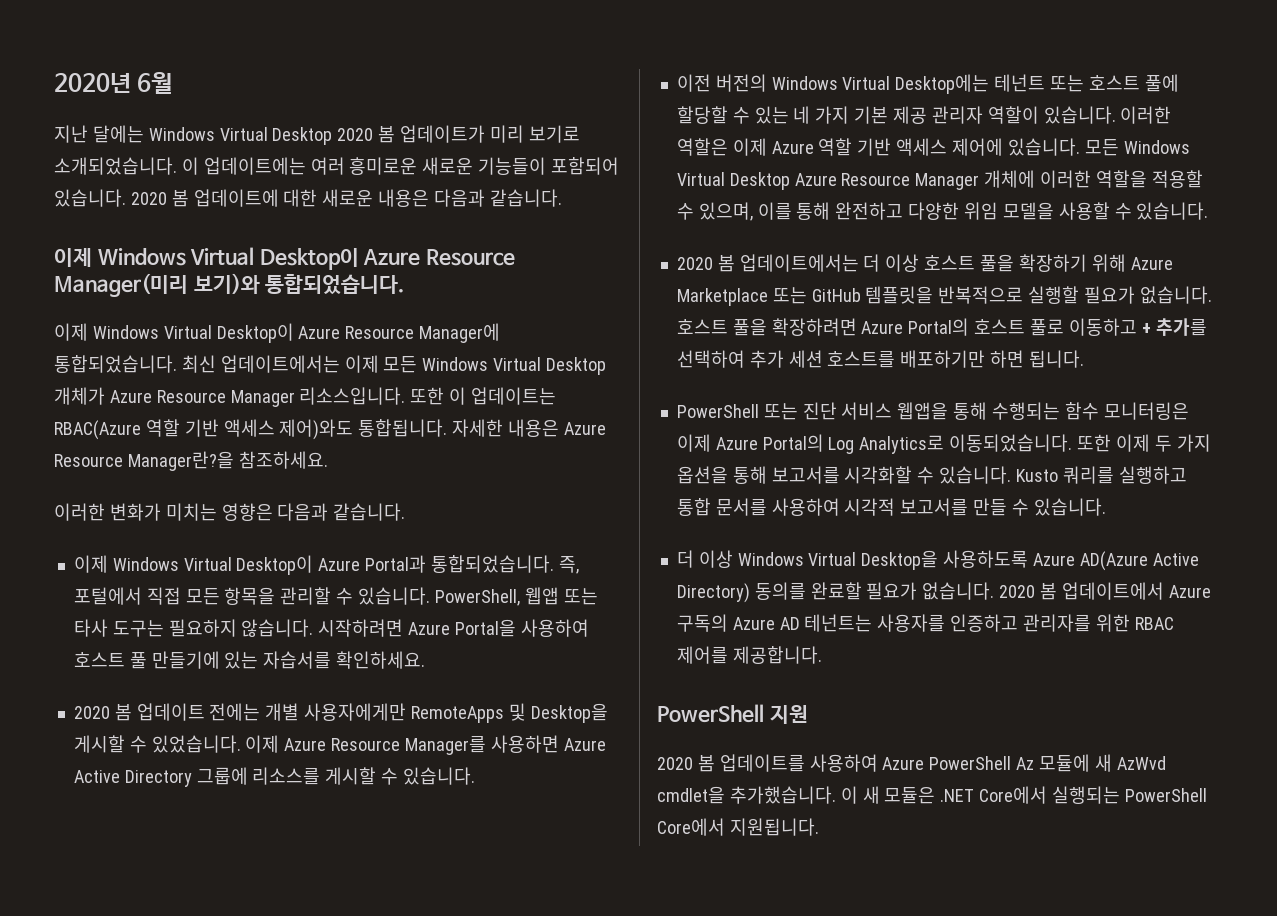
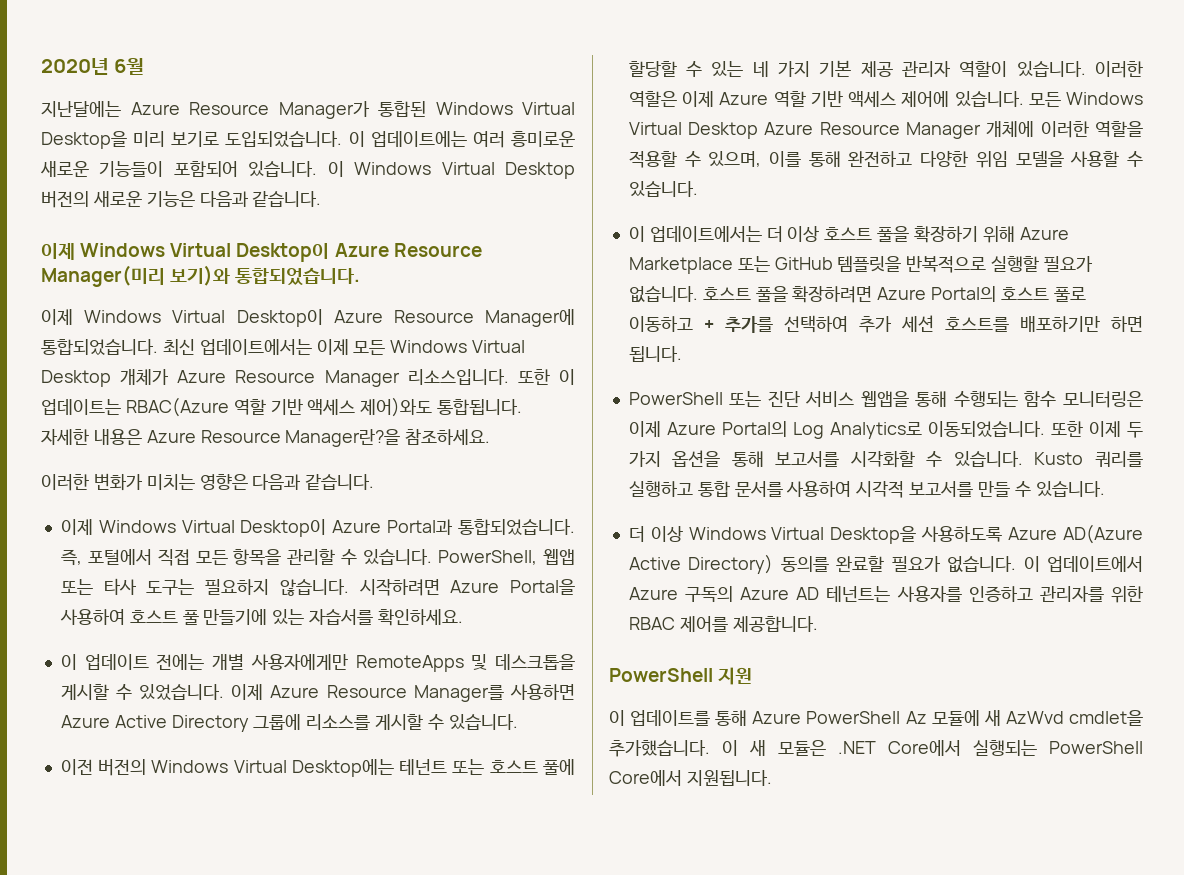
- 지난 달에는 Windows Virtual Desktop 2020 봄 업데이트가 미리 보기로 소개되었습니다.
+ 지난달에는 Azure Resource Manager가 통합된 Windows Virtual Desktop을 미리 보기로 도입되었습니다.
- 2020 봄 업데이트에 대한 새로운 내용은 다음과 같습니다.
+ 이 Windows Virtual Desktop 버전의 새로운 기능은 다음과 같습니다.
- 2020 봄 업데이트 전에는 개별 사용자에게만 RemoteApps 및 Desktop을 게시할 수 있었습니다.
+ 이 업데이트 전에는 개별 사용자에게만 RemoteApps 및 데스크톱을 게시할 수 있었습니다.
- 2020 봄 업데이트에서는 더 이상 호스트 풀을 확장하기 위해 Azure Marketplace 또는 GitHub 템플릿을 반복적으로 실행할 필요가 없습니다.
+ 이 업데이트에서는 더 이상 호스트 풀을 확장하기 위해 Azure Marketplace 또는 GitHub 템플릿을 반복적으로 실행할 필요가 없습니다.
- 2020 봄 업데이트에서 Azure 구독의 Azure AD 테넌트는 사용자를 인증하고 관리자를 위한 RBAC 제어를 제공합니다.
+ 이 업데이트에서 Azure 구독의 Azure AD 테넌트는 사용자를 인증하고 관리자를 위한 RBAC 제어를 제공합니다.
- 2020 봄 업데이트를 사용하여 Azure PowerShell Az 모듈에 새 AzWvd cmdlet을 추가했습니다.
+ 이 업데이트를 통해 Azure PowerShell Az 모듈에 새 AzWvd cmdlet을 추가했습니다.

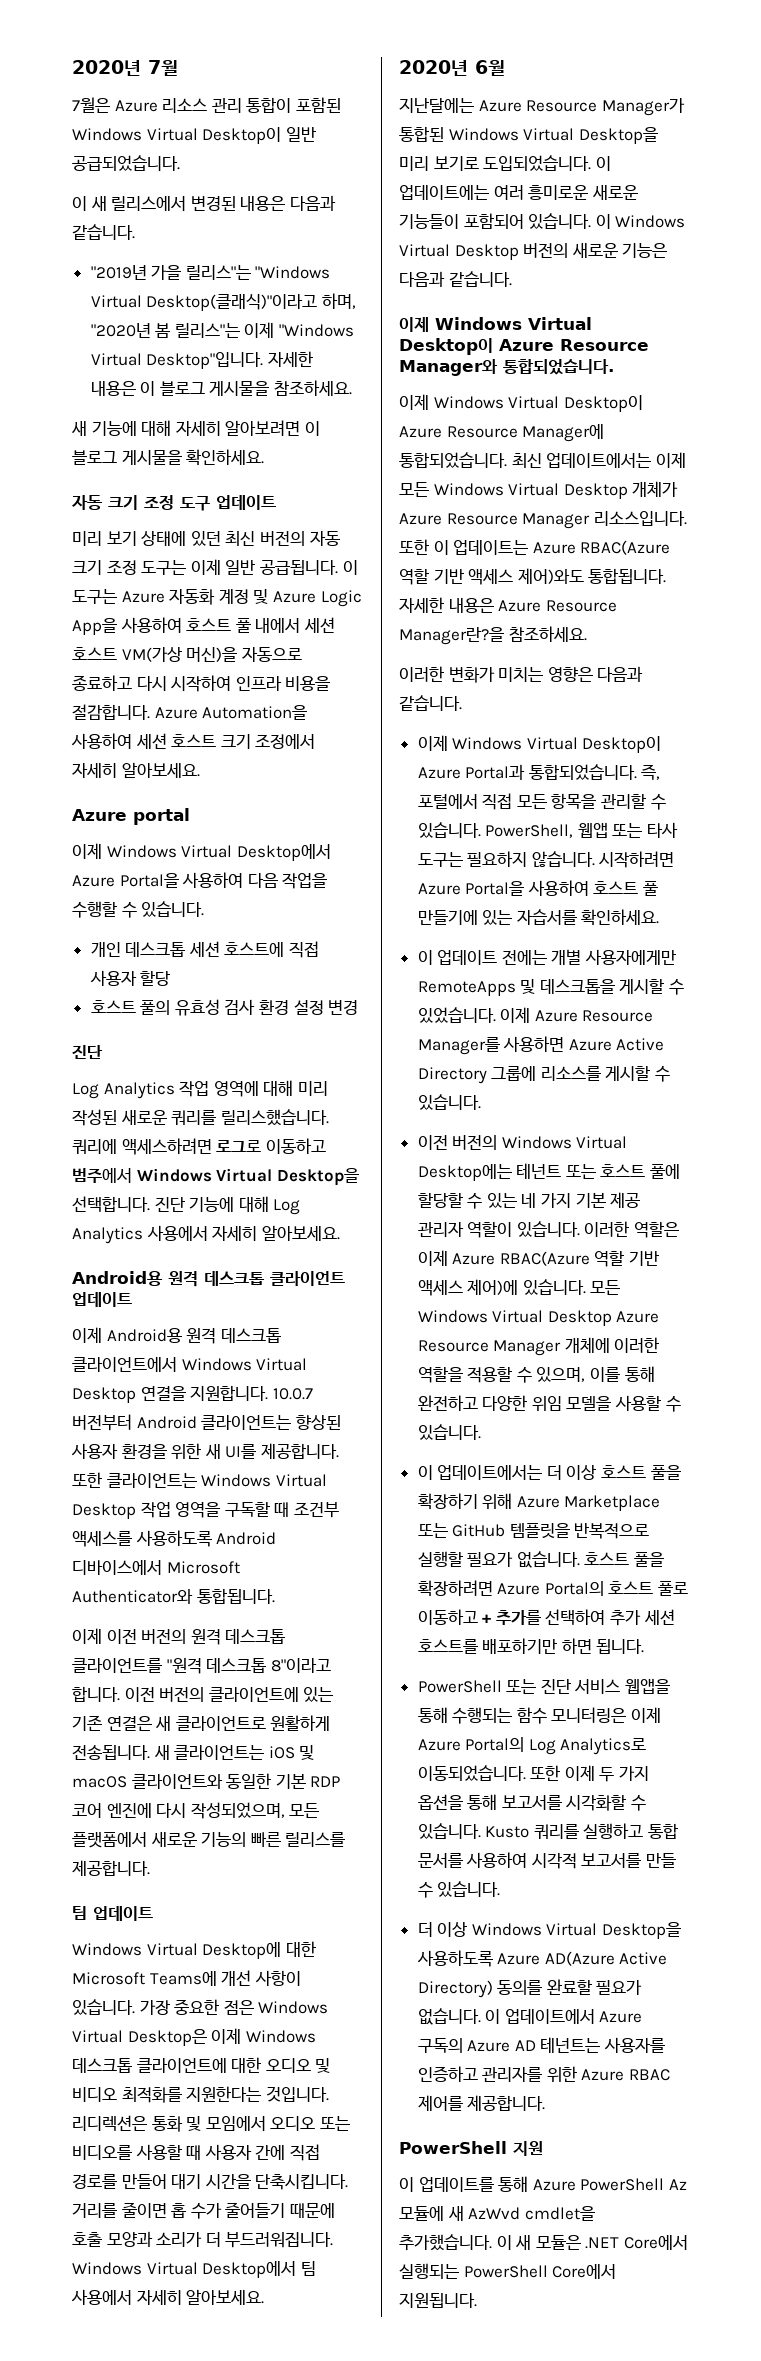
+ 2020년 7월
+ 7월은 Azure 리소스 관리 통합이 포함된 Windows Virtual Desktop이 일반 공급되었습니다.
+ 이 새 릴리스에서 변경된 내용은 다음과 같습니다.
+ "2019년 가을 릴리스"는 "Windows Virtual Desktop(클래식)"이라고 하며, "2020년 봄 릴리스"는 이제 "Windows Virtual Desktop"입니다. 자세한 내용은 이 블로그 게시물을 참조하세요.
+ 새 기능에 대해 자세히 알아보려면 이 블로그 게시물을 확인하세요.
+ 자동 크기 조정 도구 업데이트
+ 미리 보기 상태에 있던 최신 버전의 자동 크기 조정 도구는 이제 일반 공급됩니다. 이 도구는 Azure 자동화 계정 및 Azure Logic App을 사용하여 호스트 풀 내에서 세션 호스트 VM(가상 머신)을 자동으로 종료하고 다시 시작하여 인프라 비용을 절감합니다. Azure Automation을 사용하여 세션 호스트 크기 조정에서 자세히 알아보세요.
+ Azure portal
+ 이제 Windows Virtual Desktop에서 Azure Portal을 사용하여 다음 작업을 수행할 수 있습니다.
+ 개인 데스크톱 세션 호스트에 직접 사용자 할당
+ 호스트 풀의 유효성 검사 환경 설정 변경
+ 진단
+ Log Analytics 작업 영역에 대해 미리 작성된 새로운 쿼리를 릴리스했습니다. 쿼리에 액세스하려면 로그로 이동하고 범주에서 Windows Virtual Desktop을 선택합니다. 진단 기능에 대해 Log Analytics 사용에서 자세히 알아보세요.
+ Android용 원격 데스크톱 클라이언트 업데이트
+ 이제 Android용 원격 데스크톱 클라이언트에서 Windows Virtual Desktop 연결을 지원합니다. 10.0.7 버전부터 Android 클라이언트는 향상된 사용자 환경을 위한 새 UI를 제공합니다. 또한 클라이언트는 Windows Virtual Desktop 작업 영역을 구독할 때 조건부 액세스를 사용하도록 Android 디바이스에서 Microsoft Authenticator와 통합됩니다.
+ 이제 이전 버전의 원격 데스크톱 클라이언트를 "원격 데스크톱 8"이라고 합니다. 이전 버전의 클라이언트에 있는 기존 연결은 새 클라이언트로 원활하게 전송됩니다. 새 클라이언트는 iOS 및 macOS 클라이언트와 동일한 기본 RDP 코어 엔진에 다시 작성되었으며, 모든 플랫폼에서 새로운 기능의 빠른 릴리스를 제공합니다.
+ 팀 업데이트
+ Windows Virtual Desktop에 대한 Microsoft Teams에 개선 사항이 있습니다. 가장 중요한 점은 Windows Virtual Desktop은 이제 Windows 데스크톱 클라이언트에 대한 오디오 및 비디오 최적화를 지원한다는 것입니다. 리디렉션은 통화 및 모임에서 오디오 또는 비디오를 사용할 때 사용자 간에 직접 경로를 만들어 대기 시간을 단축시킵니다. 거리를 줄이면 홉 수가 줄어들기 때문에 호출 모양과 소리가 더 부드러워집니다. Windows Virtual Desktop에서 팀 사용에서 자세히 알아보세요.
- 이제 Windows Virtual Desktop이 Azure Resource Manager(미리 보기)와 통합되었습니다.
+ 이제 Windows Virtual Desktop이 Azure Resource Manager와 통합되었습니다.
- 또한 이 업데이트는 RBAC(Azure 역할 기반 액세스 제어)와도 통합됩니다.
+ 또한 이 업데이트는 Azure RBAC(Azure 역할 기반 액세스 제어)와도 통합됩니다.
- 이러한 역할은 이제 Azure 역할 기반 액세스 제어에 있습니다.
+ 이러한 역할은 이제 Azure RBAC(Azure 역할 기반 액세스 제어)에 있습니다.
- 이 업데이트에서 Azure 구독의 Azure AD 테넌트는 사용자를 인증하고 관리자를 위한 RBAC 제어를 제공합니다.
+ 이 업데이트에서 Azure 구독의 Azure AD 테넌트는 사용자를 인증하고 관리자를 위한 Azure RBAC 제어를 제공합니다.

